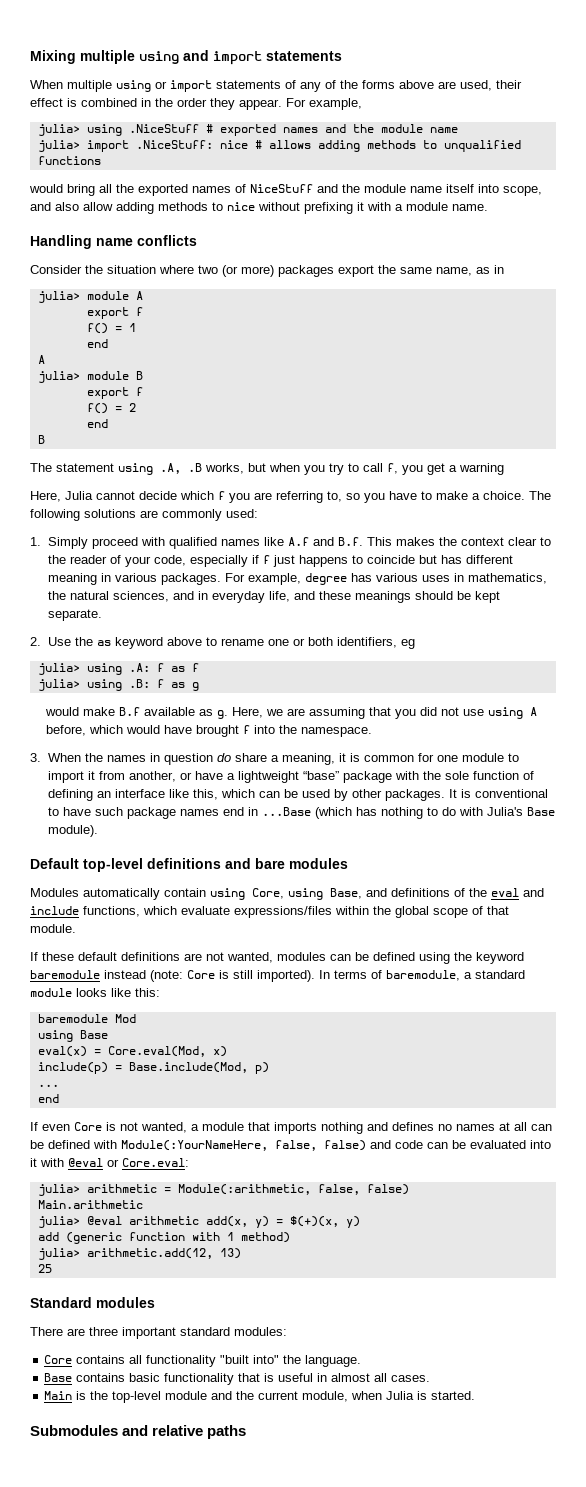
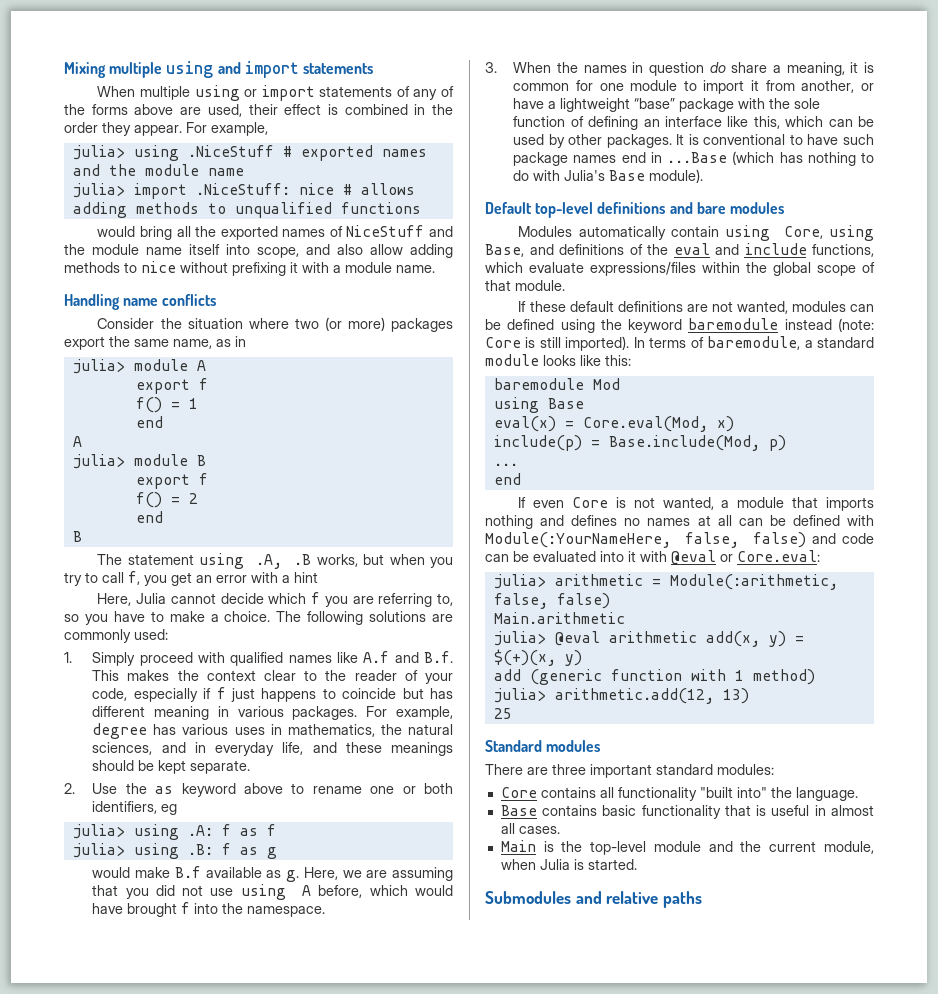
- The statement using .A, .B works, but when you try to call f, you get a warning
+ The statement using .A, .B works, but when you try to call f, you get an error with a hint

